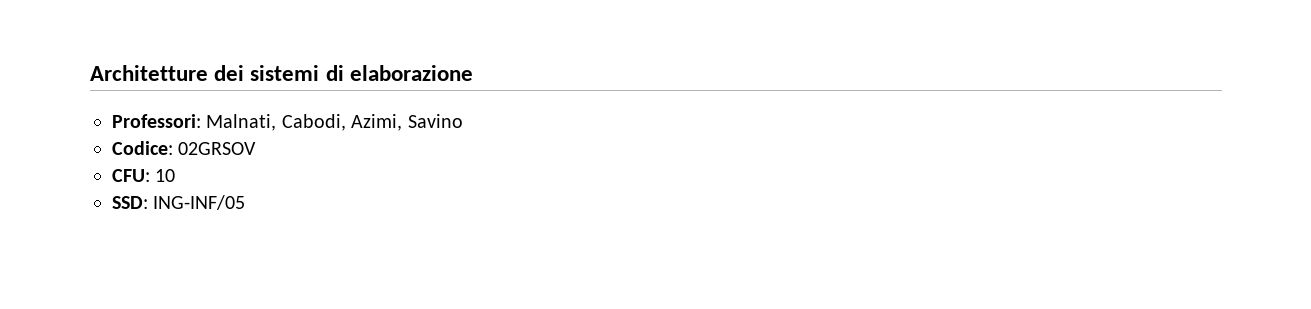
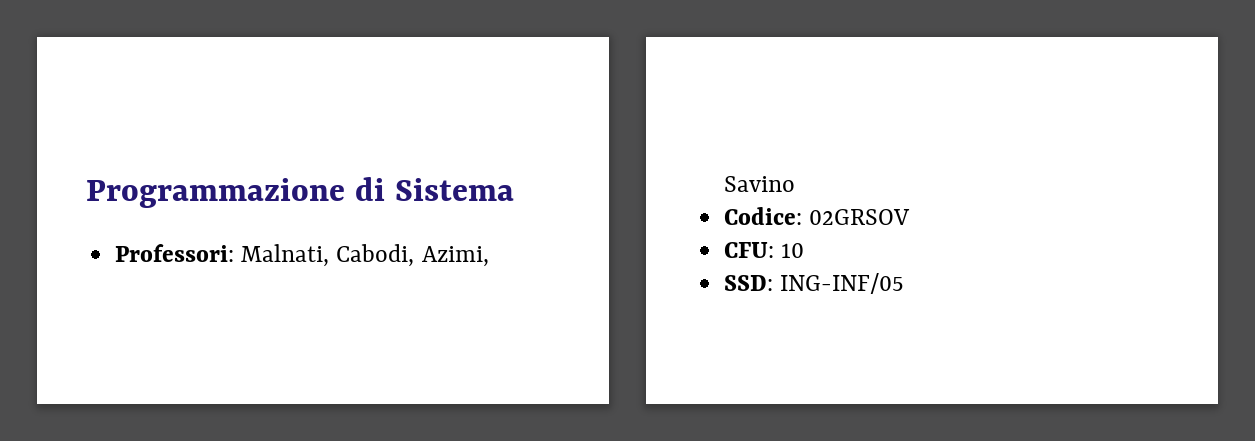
- Architetture dei sistemi di elaborazione
+ Programmazione di Sistema

